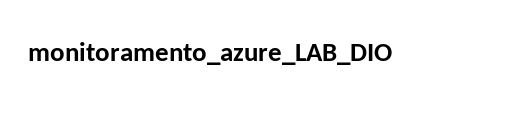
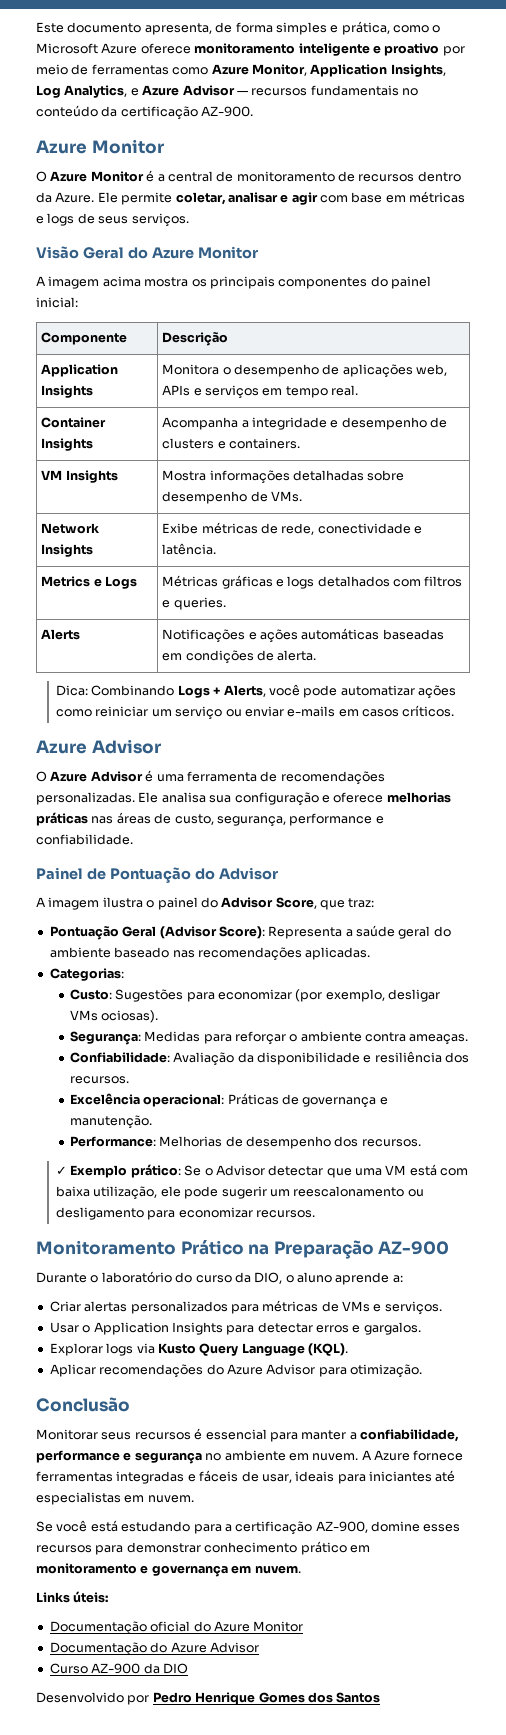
- monitoramento_azure_LAB_DIO
+ Este documento apresenta, de forma simples e prática, como o Microsoft Azure oferece monitoramento inteligente e proativo por meio de ferramentas como Azure Monitor, Application Insights, Log Analytics, e Azure Advisor — recursos fundamentais no conteúdo da certificação AZ-900.
+ Azure Monitor
+ O Azure Monitor é a central de monitoramento de recursos dentro da Azure. Ele permite coletar, analisar e agir com base em métricas e logs de seus serviços.
+ Visão Geral do Azure Monitor
+ A imagem acima mostra os principais componentes do painel inicial:
+ Componente | Descrição
+ Application Insights | Monitora o desempenho de aplicações web, APIs e serviços em tempo real.
+ Container Insights | Acompanha a integridade e desempenho de clusters e containers.
+ VM Insights | Mostra informações detalhadas sobre desempenho de VMs.
+ Network Insights | Exibe métricas de rede, conectividade e latência.
+ Metrics e Logs | Métricas gráficas e logs detalhados com filtros e queries.
+ Alerts | Notificações e ações automáticas baseadas em condições de alerta.
+ Dica: Combinando Logs + Alerts, você pode automatizar ações como reiniciar um serviço ou enviar e-mails em casos críticos.
+ Azure Advisor
+ O Azure Advisor é uma ferramenta de recomendações personalizadas. Ele analisa sua configuração e oferece melhorias práticas nas áreas de custo, segurança, performance e confiabilidade.
+ Painel de Pontuação do Advisor
+ A imagem ilustra o painel do Advisor Score, que traz:
+ Pontuação Geral (Advisor Score): Representa a saúde geral do ambiente baseado nas recomendações aplicadas.
+ Categorias:
+ Custo: Sugestões para economizar (por exemplo, desligar VMs ociosas).
+ Segurança: Medidas para reforçar o ambiente contra ameaças.
+ Confiabilidade: Avaliação da disponibilidade e resiliência dos recursos.
+ Excelência operacional: Práticas de governança e manutenção.
+ Performance: Melhorias de desempenho dos recursos.
+ ✓ Exemplo prático: Se o Advisor detectar que uma VM está com baixa utilização, ele pode sugerir um reescalonamento ou desligamento para economizar recursos.
+ Monitoramento Prático na Preparação AZ-900
+ Durante o laboratório do curso da DIO, o aluno aprende a:
+ Criar alertas personalizados para métricas de VMs e serviços.
+ Usar o Application Insights para detectar erros e gargalos.
+ Explorar logs via Kusto Query Language (KQL).
+ Aplicar recomendações do Azure Advisor para otimização.
+ Conclusão
+ Monitorar seus recursos é essencial para manter a confiabilidade, performance e segurança no ambiente em nuvem. A Azure fornece ferramentas integradas e fáceis de usar, ideais para iniciantes até especialistas em nuvem.
+ Se você está estudando para a certificação AZ-900, domine esses recursos para demonstrar conhecimento prático em monitoramento e governança em nuvem.
+ Links úteis:
+ Documentação oficial do Azure Monitor
+ Documentação do Azure Advisor
+ Curso AZ-900 da DIO
+ Desenvolvido por Pedro Henrique Gomes dos Santos

